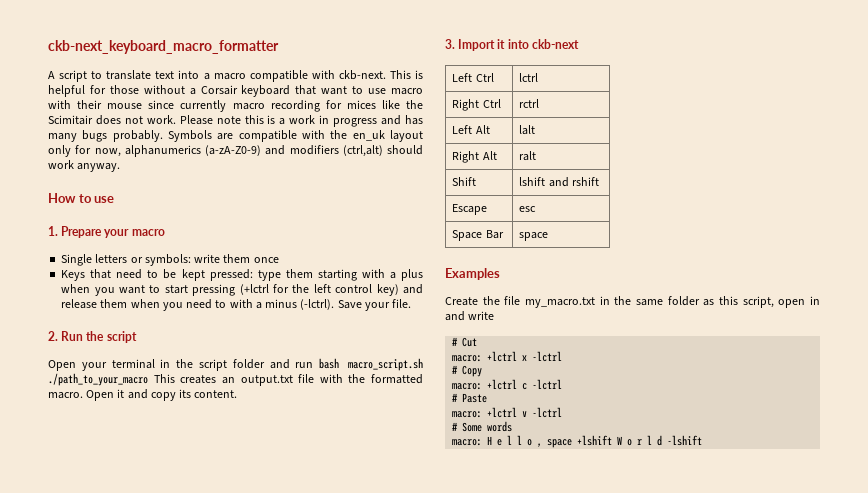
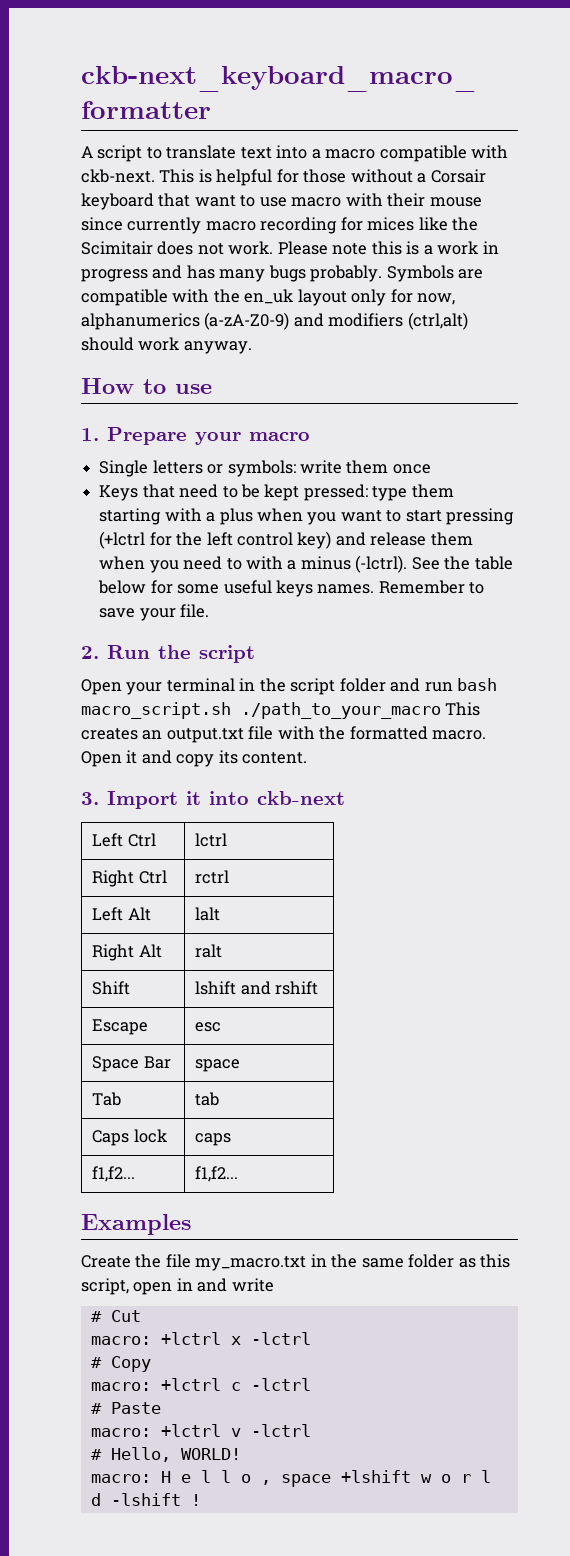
- Save your file.
+ See the table below for some useful keys names. Remember to save your file.
+ Tab | tab
+ Caps lock | caps
+ f1,f2... | f1,f2...
- # Some words
+ # Hello, WORLD!
- macro: H e l l o , space +lshift W o r l d -lshift
+ macro: H e l l o , space +lshift w o r l d -lshift !

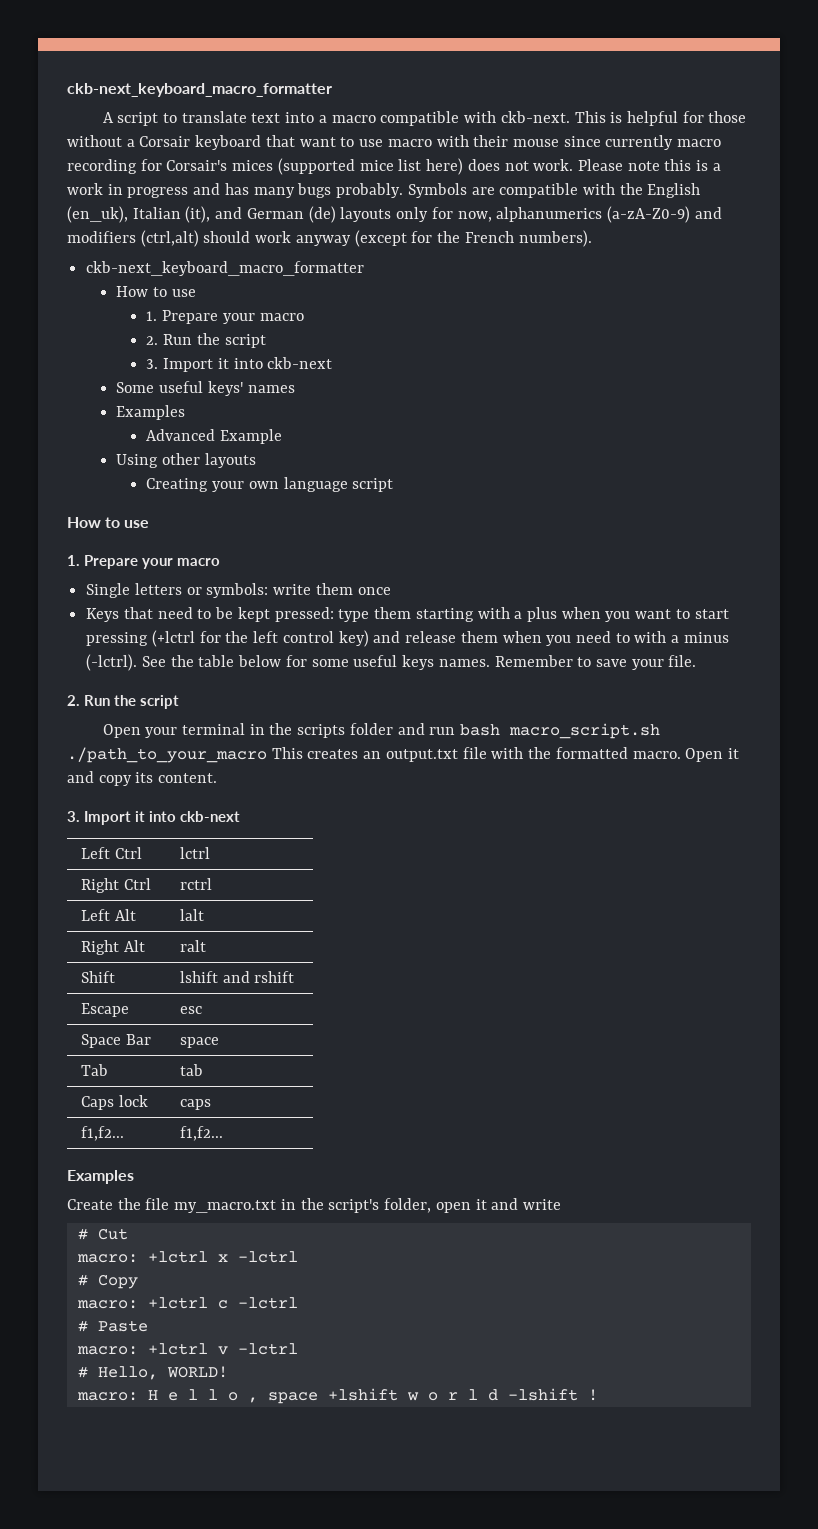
- This is helpful for those without a Corsair keyboard that want to use macro with their mouse since currently macro recording for mices like the Scimitair does not work.
+ This is helpful for those without a Corsair keyboard that want to use macro with their mouse since currently macro recording for Corsair's mices (supported mice list here) does not work.
- Symbols are compatible with the en_uk layout only for now, alphanumerics (a-zA-Z0-9) and modifiers (ctrl,alt) should work anyway.
+ Symbols are compatible with the English (en_uk), Italian (it), and German (de) layouts only for now, alphanumerics (a-zA-Z0-9) and modifiers (ctrl,alt) should work anyway (except for the French numbers).
+ ckb-next_keyboard_macro_formatter
+ How to use
+ 1. Prepare your macro
+ 2. Run the script
+ 3. Import it into ckb-next
+ Some useful keys' names
+ Examples
+ Advanced Example
+ Using other layouts
+ Creating your own language script
- Open your terminal in the script folder and run bash macro_script.sh ./path_to_your_macro This creates an output.txt file with the formatted macro.
+ Open your terminal in the scripts folder and run bash macro_script.sh ./path_to_your_macro This creates an output.txt file with the formatted macro.
- Create the file my_macro.txt in the same folder as this script, open in and write
+ Create the file my_macro.txt in the script's folder, open it and write

